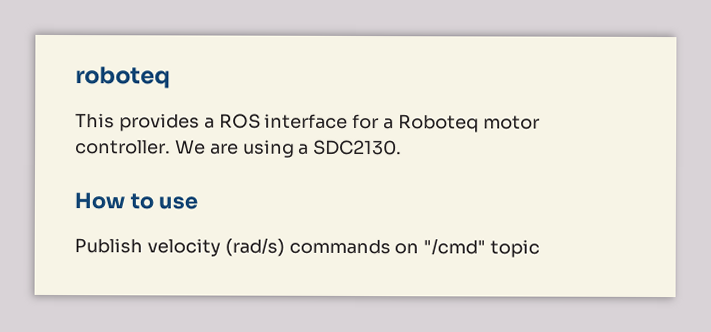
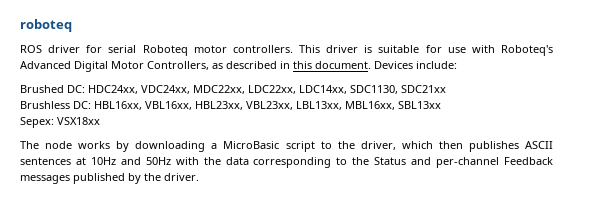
- This provides a ROS interface for a Roboteq motor controller. We are using a SDC2130.
- How to use
- Publish velocity (rad/s) commands on "/cmd" topic
+ ROS driver for serial Roboteq motor controllers. This driver is suitable for use with Roboteq's Advanced Digital Motor Controllers, as described in this document. Devices include:
+ Brushed DC: HDC24xx, VDC24xx, MDC22xx, LDC22xx, LDC14xx, SDC1130, SDC21xx
+ Brushless DC: HBL16xx, VBL16xx, HBL23xx, VBL23xx, LBL13xx, MBL16xx, SBL13xx
+ Sepex: VSX18xx
+ The node works by downloading a MicroBasic script to the driver, which then publishes ASCII sentences at 10Hz and 50Hz with the data corresponding to the Status and per-channel Feedback messages published by the driver.

